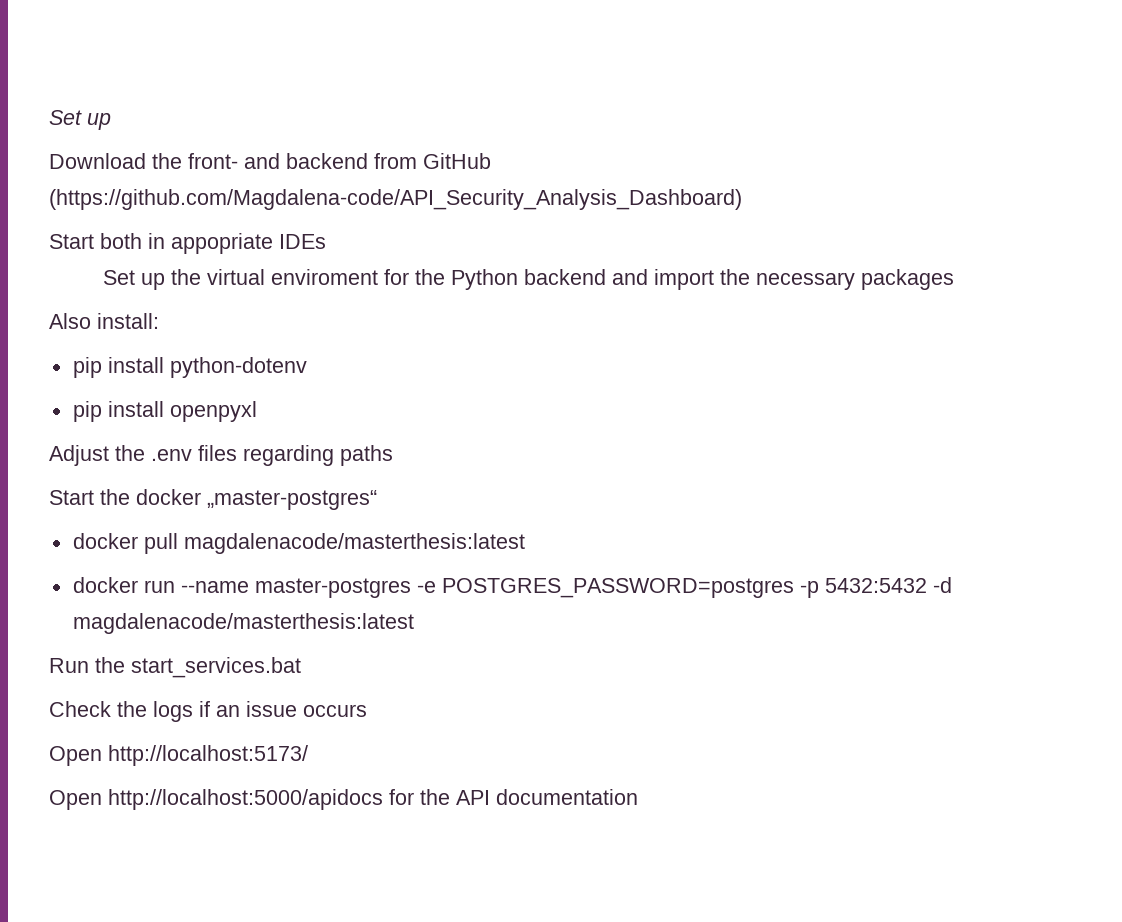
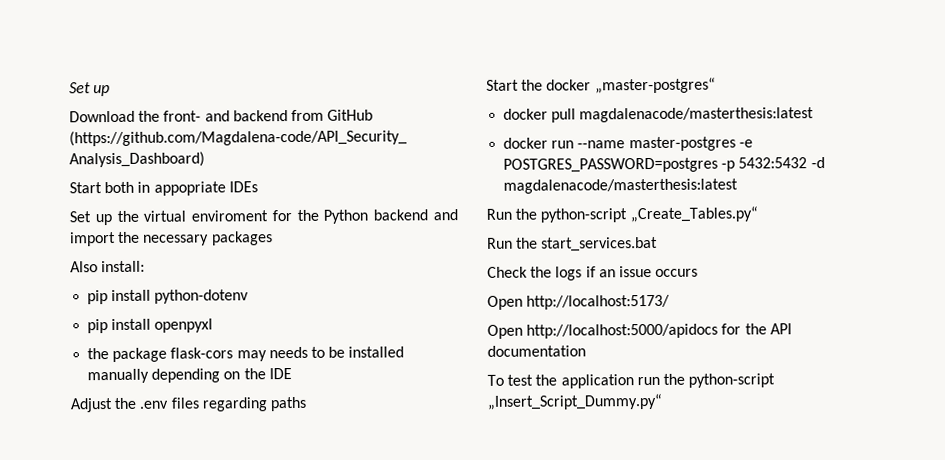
+ the package flask-cors may needs to be installed manually depending on the IDE
+ Run the python-script „Create_Tables.py“
+ To test the application run the python-script „Insert_Script_Dummy.py“

